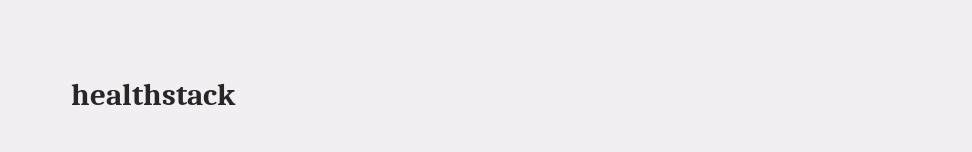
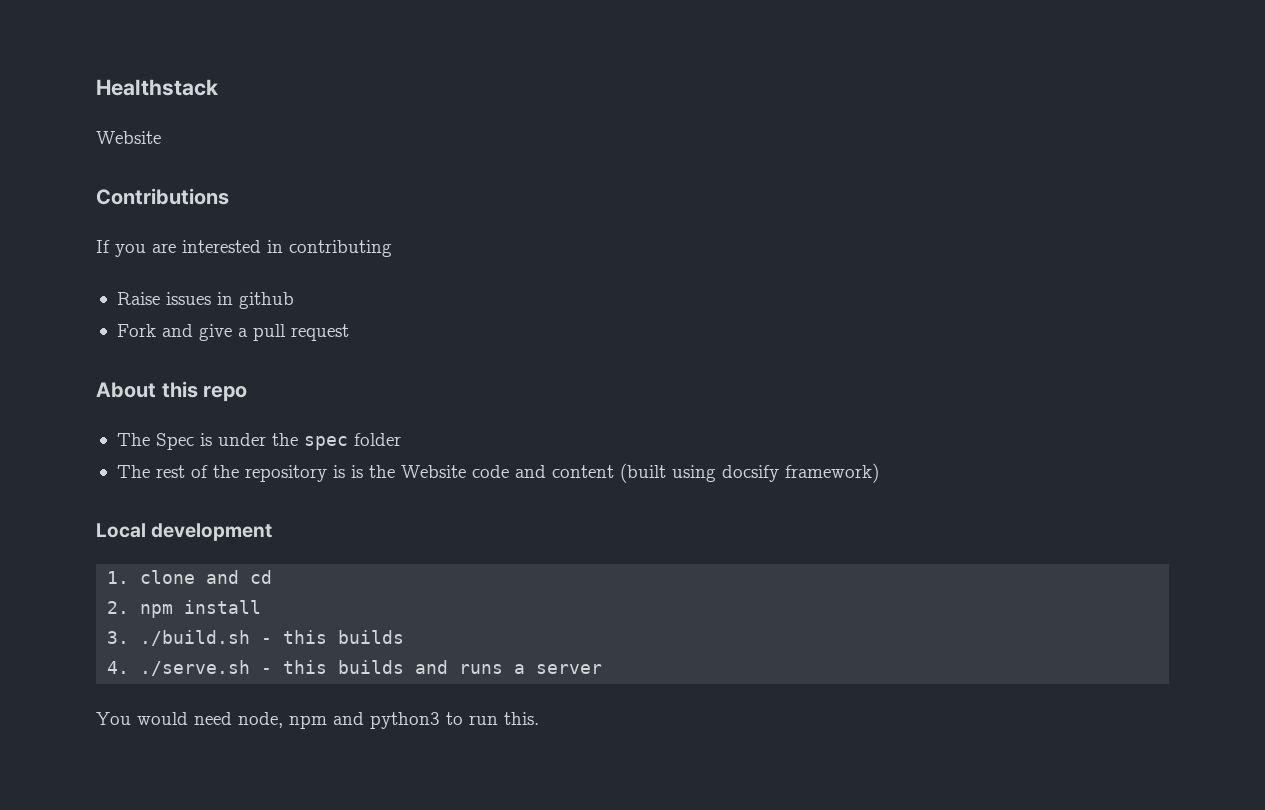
- healthstack
+ Healthstack
+ Website
+ Contributions
+ If you are interested in contributing
+ Raise issues in github
+ Fork and give a pull request
+ About this repo
+ The Spec is under the spec folder
+ The rest of the repository is is the Website code and content (built using docsify framework)
+ Local development
+ 1. clone and cd
+ 2. npm install
+ 3. ./build.sh - this builds
+ 4. ./serve.sh - this builds and runs a server
+ You would need node, npm and python3 to run this.

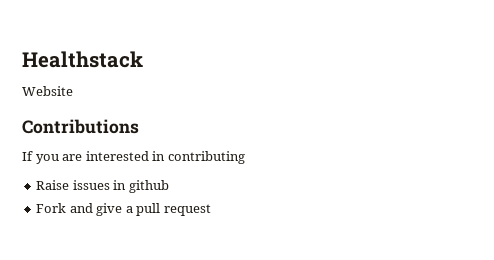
- About this repo
- The Spec is under the spec folder
- The rest of the repository is is the Website code and content (built using docsify framework)
- Local development
- 1. clone and cd
- 2. npm install
- 3. ./build.sh - this builds
- 4. ./serve.sh - this builds and runs a server
- You would need node, npm and python3 to run this.

